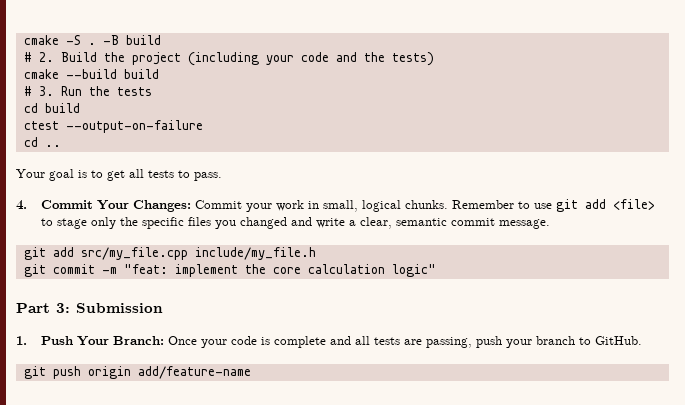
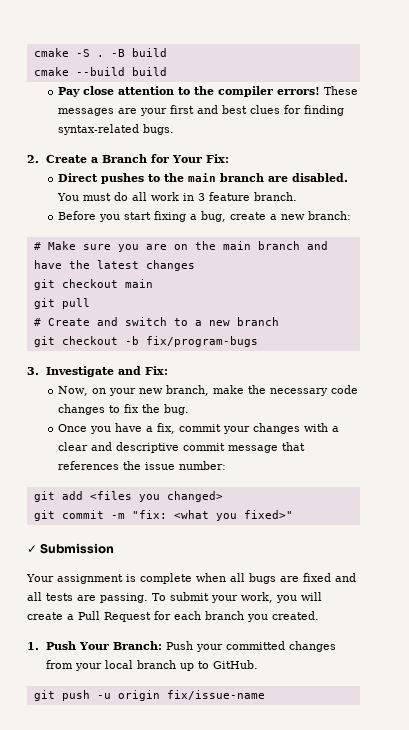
- # 2. Build the project (including your code and the tests)
  cmake --build build
- # 3. Run the tests
- cd build
- ctest --output-on-failure
- cd ..
- Your goal is to get all tests to pass.
- 4. Commit Your Changes: Commit your work in small, logical chunks. Remember to use git add <file> to stage only the specific files you changed and write a clear, semantic commit message.
- git add src/my_file.cpp include/my_file.h
+ Pay close attention to the compiler errors! These messages are your first and best clues for finding syntax-related bugs.
+ 2. Create a Branch for Your Fix:
+ Direct pushes to the main branch are disabled. You must do all work in 3 feature branch.
+ Before you start fixing a bug, create a new branch:
+ # Make sure you are on the main branch and have the latest changes
+ git checkout main
+ git pull
+ # Create and switch to a new branch
+ git checkout -b fix/program-bugs
+ 3. Investigate and Fix:
+ Now, on your new branch, make the necessary code changes to fix the bug.
+ Once you have a fix, commit your changes with a clear and descriptive commit message that references the issue number:
+ git add <files you changed>
- git commit -m "feat: implement the core calculation logic"
- Part 3: Submission
- 1. Push Your Branch: Once your code is complete and all tests are passing, push your branch to GitHub.
+ git commit -m "fix: <what you fixed>"
+ ✓ Submission
+ Your assignment is complete when all bugs are fixed and all tests are passing. To submit your work, you will create a Pull Request for each branch you created.
+ 1. Push Your Branch: Push your committed changes from your local branch up to GitHub.
- git push origin add/feature-name
+ git push -u origin fix/issue-name

